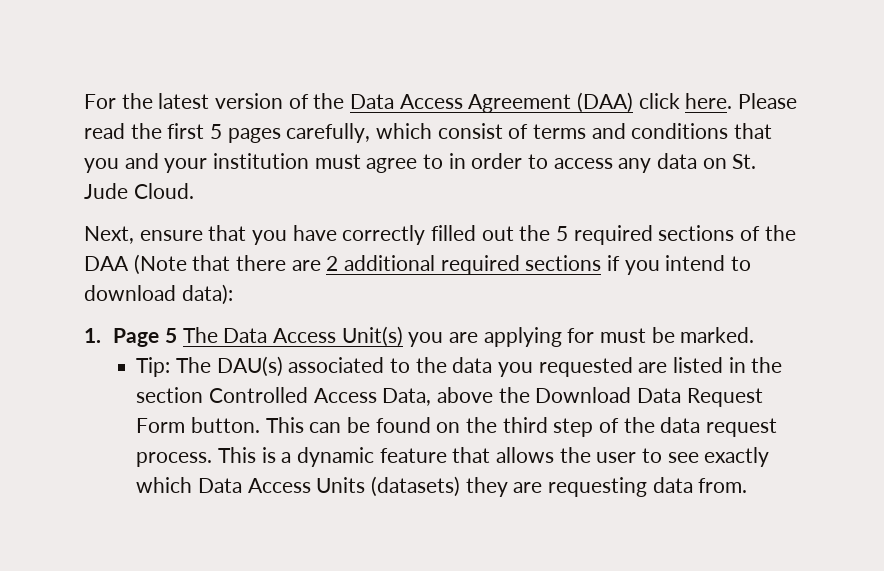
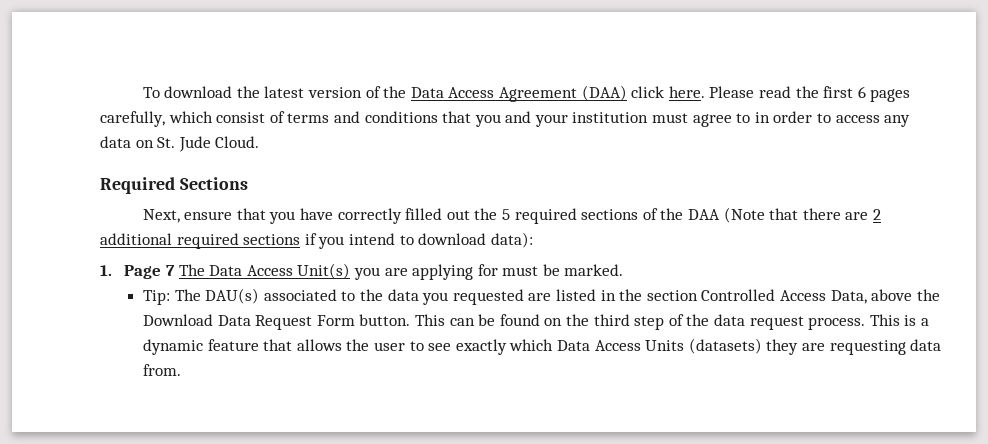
- For the latest version of the Data Access Agreement (DAA) click here.
+ To download the latest version of the Data Access Agreement (DAA) click here.
- Please read the first 5 pages carefully, which consist of terms and conditions that you and your institution must agree to in order to access any data on St. Jude Cloud.
+ Please read the first 6 pages carefully, which consist of terms and conditions that you and your institution must agree to in order to access any data on St. Jude Cloud.
+ Required Sections
- 1. Page 5 The Data Access Unit(s) you are applying for must be marked.
+ 1. Page 7 The Data Access Unit(s) you are applying for must be marked.

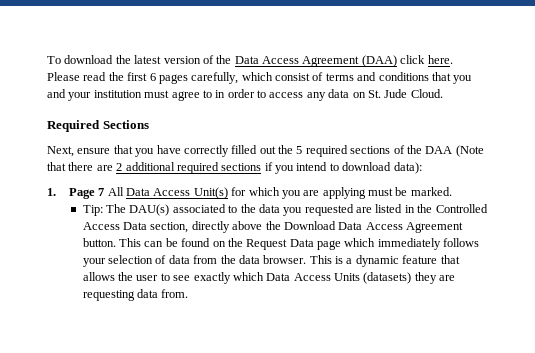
- 1. Page 7 The Data Access Unit(s) you are applying for must be marked.
+ 1. Page 7 All Data Access Unit(s) for which you are applying must be marked.
- Tip: The DAU(s) associated to the data you requested are listed in the section Controlled Access Data, above the Download Data Request Form button.
+ Tip: The DAU(s) associated to the data you requested are listed in the Controlled Access Data section, directly above the Download Data Access Agreement button.
- This can be found on the third step of the data request process.
+ This can be found on the Request Data page which immediately follows your selection of data from the data browser.

